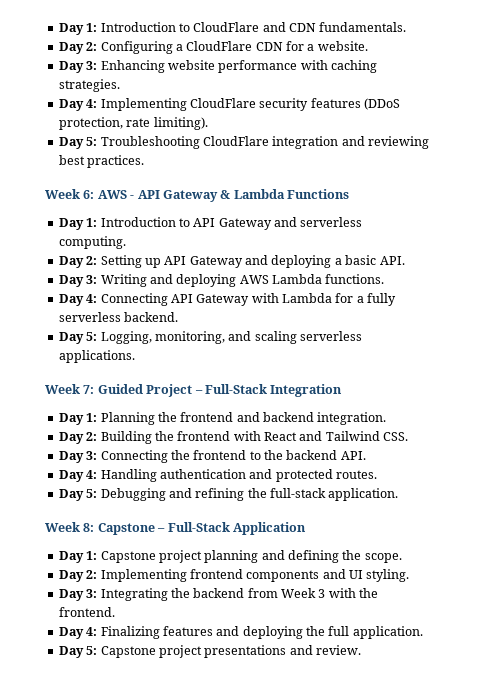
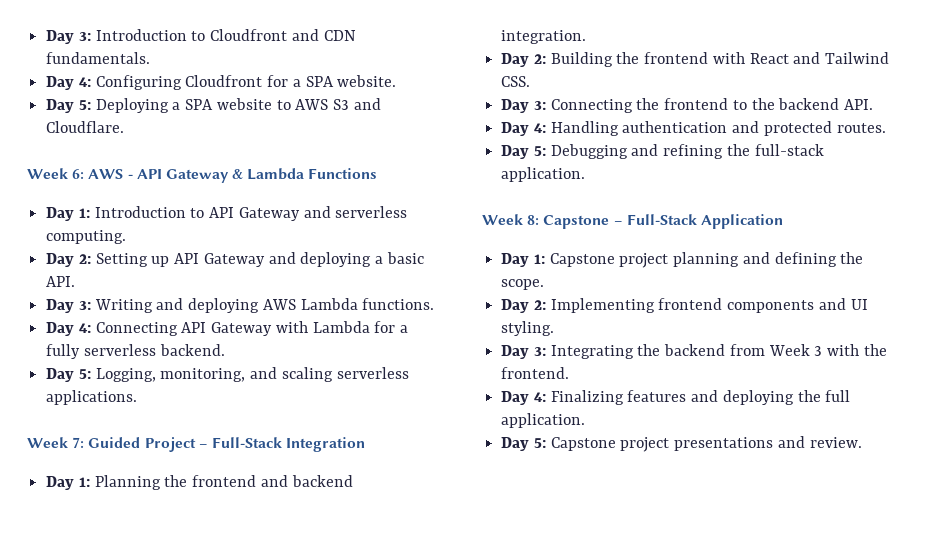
- Day 1: Introduction to CloudFlare and CDN fundamentals.
+ Day 3: Introduction to Cloudfront and CDN fundamentals.
- Day 2: Configuring a CloudFlare CDN for a website.
+ Day 4: Configuring Cloudfront for a SPA website.
- Day 3: Enhancing website performance with caching strategies.
- Day 4: Implementing CloudFlare security features (DDoS protection, rate limiting).
- Day 5: Troubleshooting CloudFlare integration and reviewing best practices.
+ Day 5: Deploying a SPA website to AWS S3 and Cloudflare.

